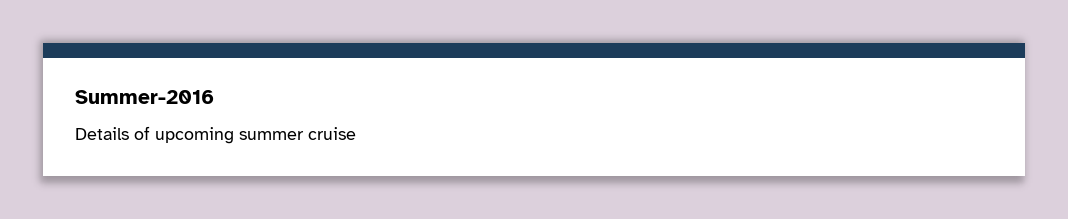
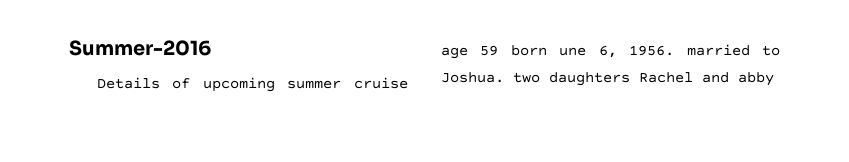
- Details of upcoming summer cruise
+ Details of upcoming summer cruise age 59 born une 6, 1956. married to Joshua. two daughters Rachel and abby

